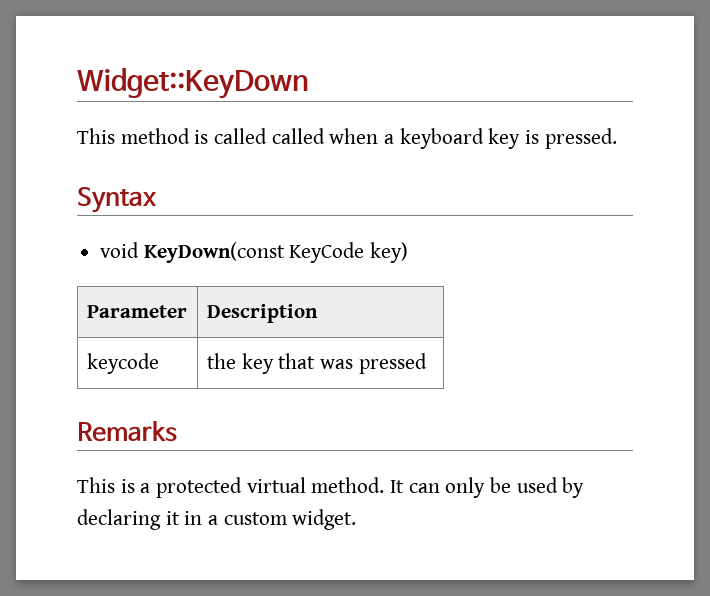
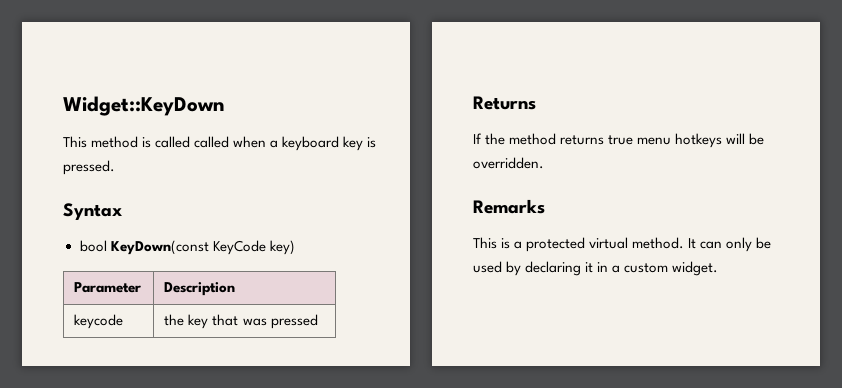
- void KeyDown(const KeyCode key)
+ bool KeyDown(const KeyCode key)
+ Returns
+ If the method returns true menu hotkeys will be overridden.

